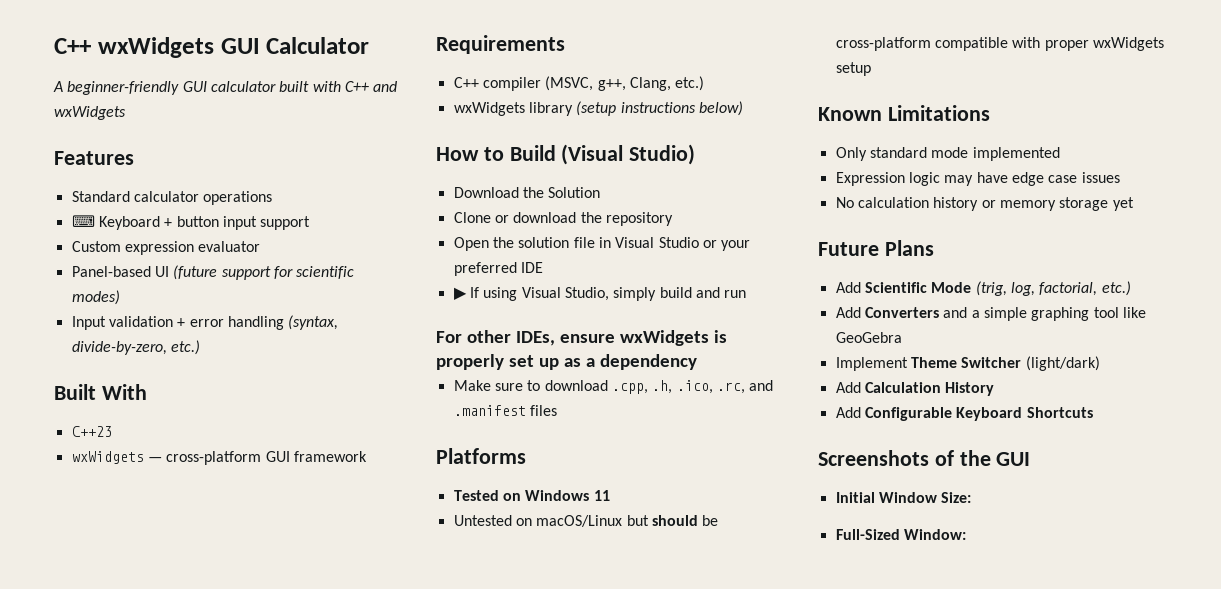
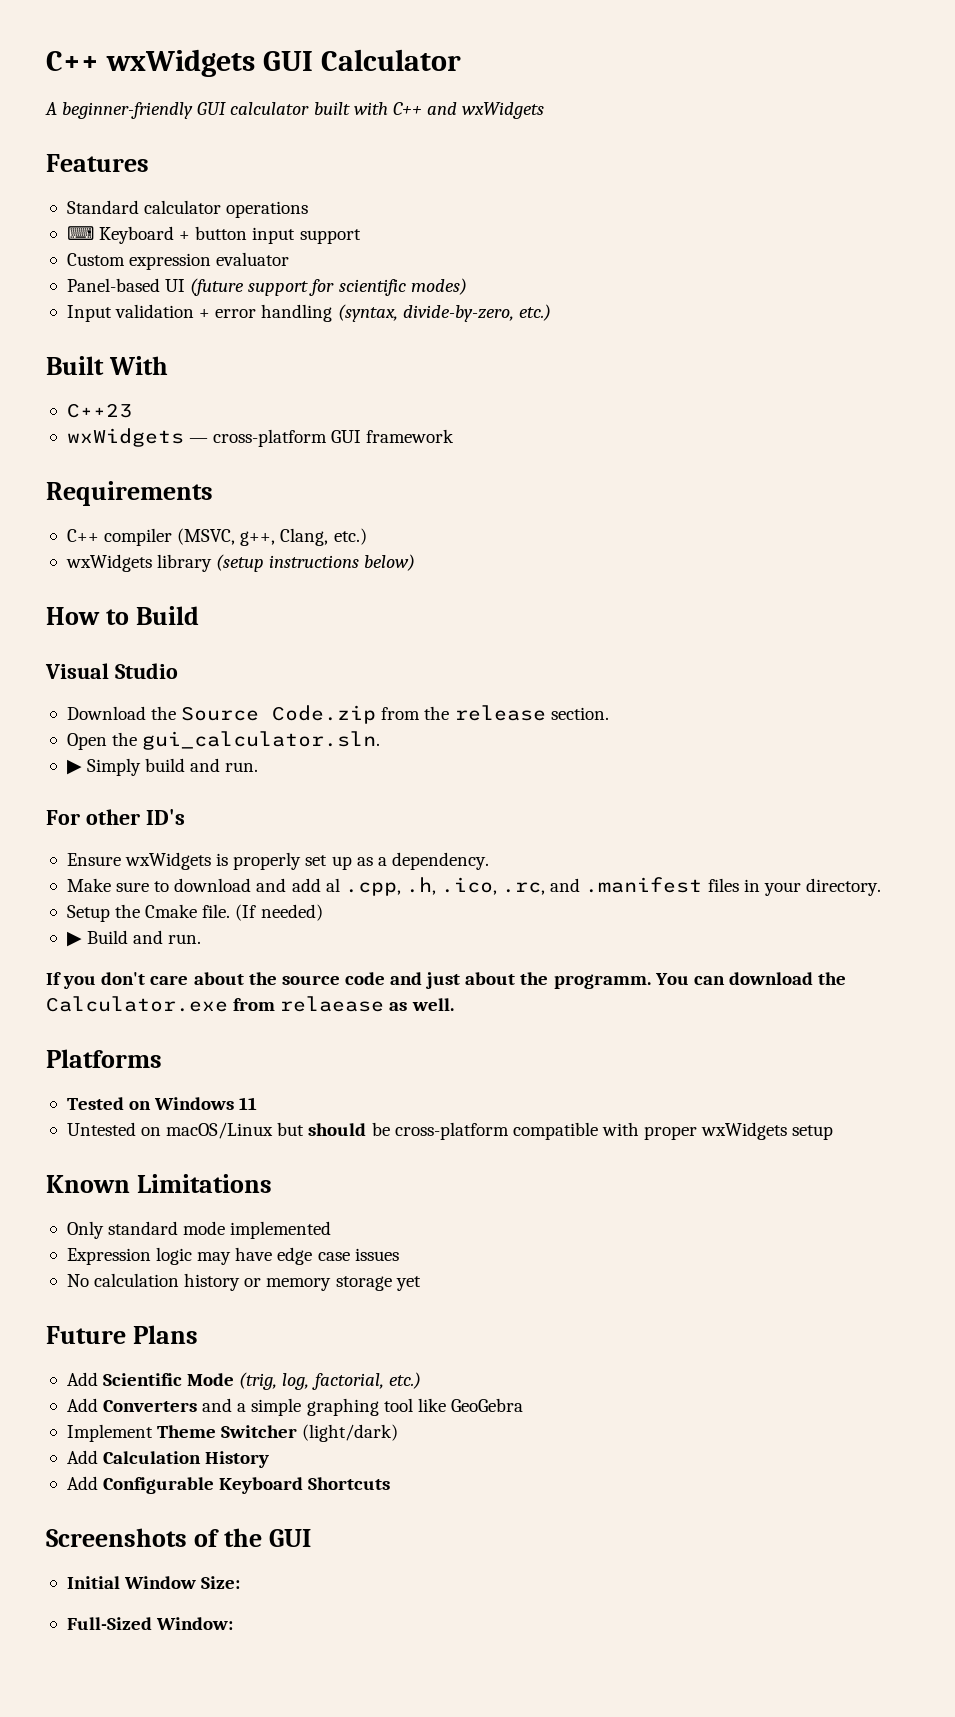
- How to Build (Visual Studio)
+ How to Build
+ Visual Studio
- Download the Solution
- Clone or download the repository
- Open the solution file in Visual Studio or your preferred IDE
- ▶ If using Visual Studio, simply build and run
+ Download the Source Code.zip from the release section.
+ Open the gui_calculator.sln.
+ ▶ Simply build and run.
- For other IDEs, ensure wxWidgets is properly set up as a dependency
+ For other ID's
+ Ensure wxWidgets is properly set up as a dependency.
- Make sure to download .cpp, .h, .ico, .rc, and .manifest files
+ Make sure to download and add al .cpp, .h, .ico, .rc, and .manifest files in your directory.
+ Setup the Cmake file. (If needed)
+ ▶ Build and run.
+ If you don't care about the source code and just about the programm. You can download the Calculator.exe from relaease as well.

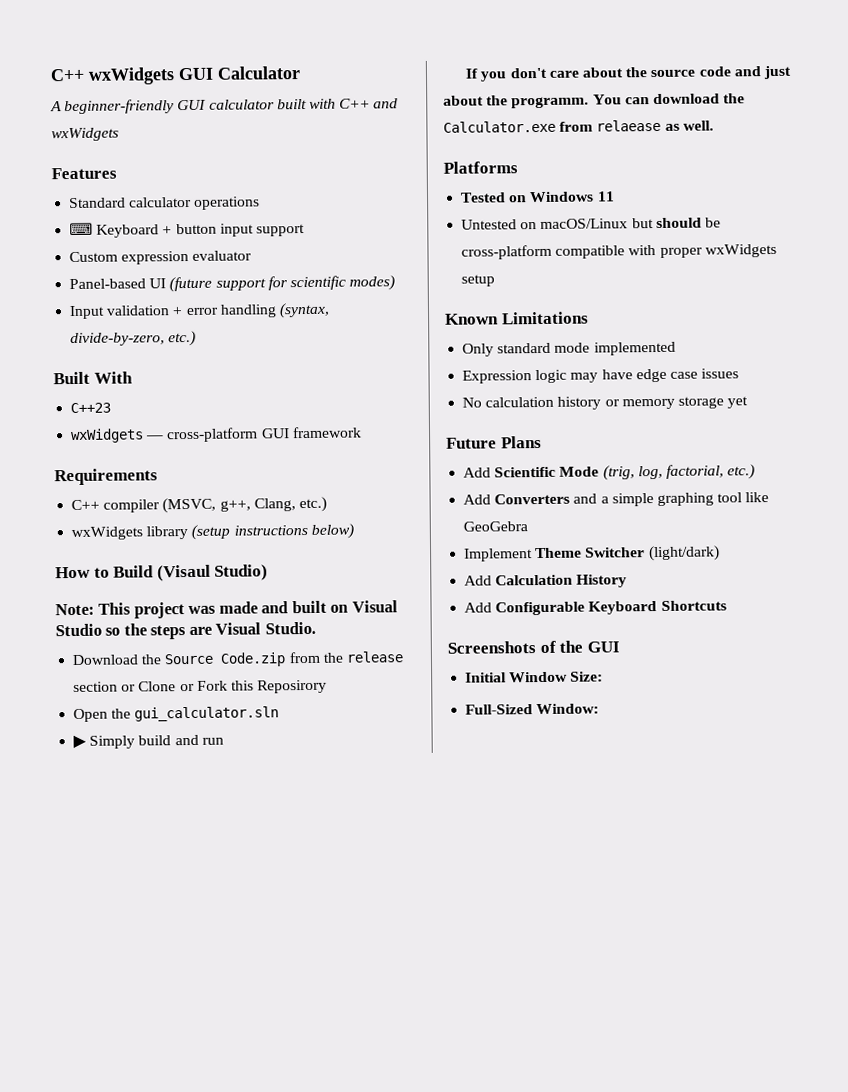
- How to Build
- Visual Studio
+ How to Build (Visaul Studio)
+ Note: This project was made and built on Visual Studio so the steps are Visual Studio.
- Download the Source Code.zip from the release section.
+ Download the Source Code.zip from the release section or Clone or Fork this Reposirory
- Open the gui_calculator.sln.
+ Open the gui_calculator.sln
- ▶ Simply build and run.
- For other ID's
- Ensure wxWidgets is properly set up as a dependency.
- Make sure to download and add al .cpp, .h, .ico, .rc, and .manifest files in your directory.
- Setup the Cmake file. (If needed)
- ▶ Build and run.
+ ▶ Simply build and run

